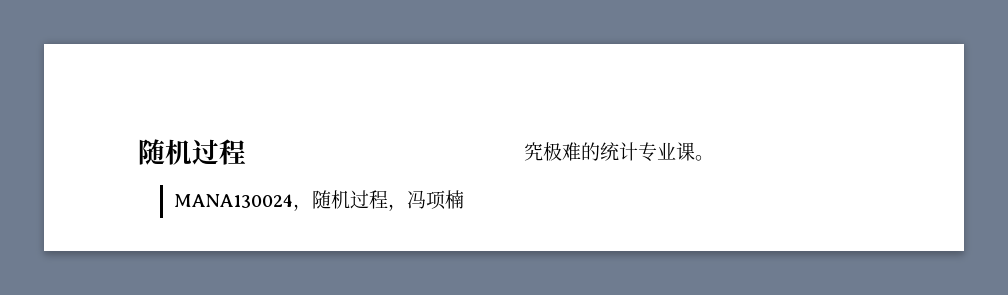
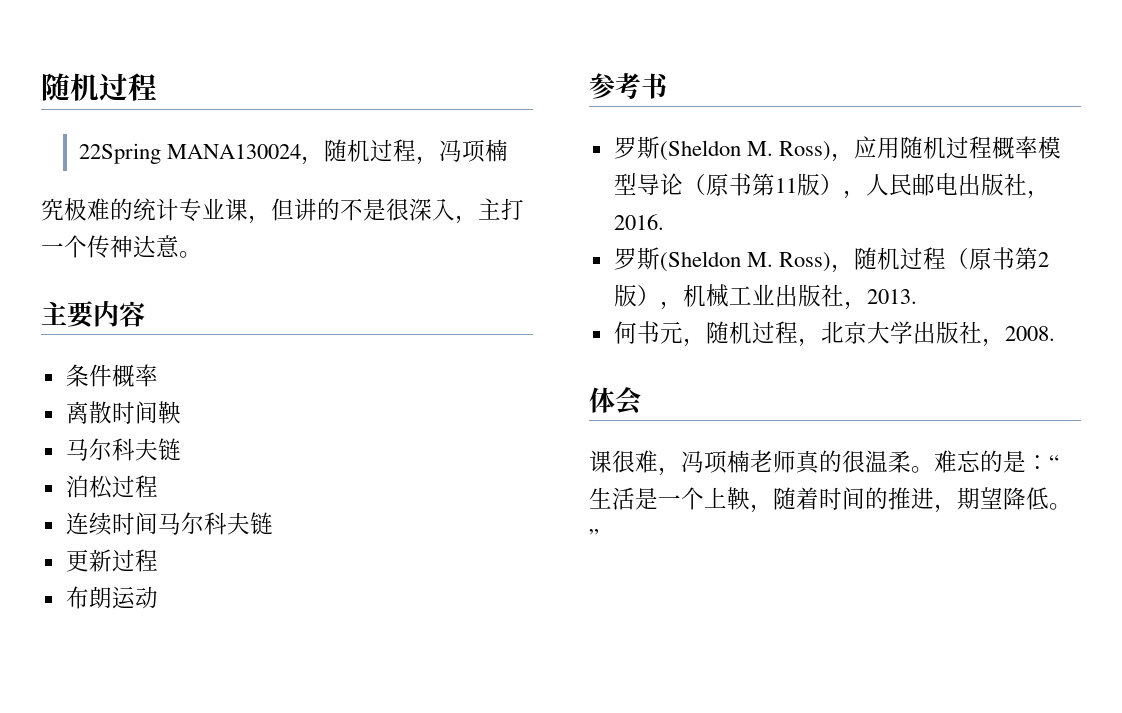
- MANA130024，随机过程，冯项楠
+ 22Spring MANA130024，随机过程，冯项楠
- 究极难的统计专业课。
+ 究极难的统计专业课，但讲的不是很深入，主打一个传神达意。
+ 主要内容
+ 条件概率
+ 离散时间鞅
+ 马尔科夫链
+ 泊松过程
+ 连续时间马尔科夫链
+ 更新过程
+ 布朗运动
+ 参考书
+ 罗斯(Sheldon M. Ross)，应用随机过程概率模型导论（原书第11版），人民邮电出版社，2016.
+ 罗斯(Sheldon M. Ross)，随机过程（原书第2版），机械工业出版社，2013.
+ 何书元，随机过程，北京大学出版社，2008.
+ 体会
+ 课很难，冯项楠老师真的很温柔。难忘的是：“生活是一个上鞅，随着时间的推进，期望降低。”

